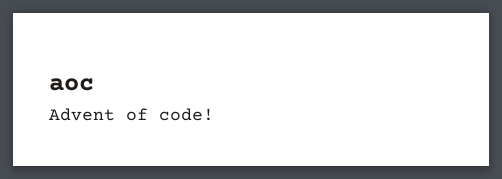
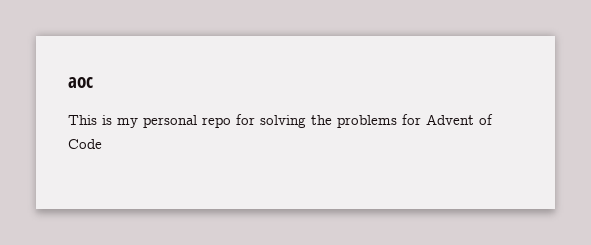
- Advent of code!
+ This is my personal repo for solving the problems for Advent of Code

